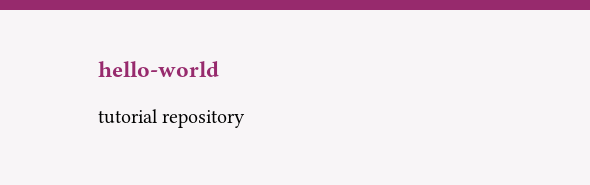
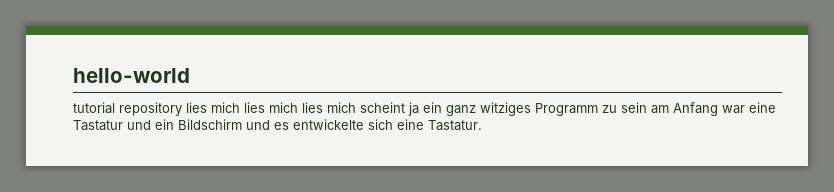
- tutorial repository
+ tutorial repository lies mich lies mich lies mich scheint ja ein ganz witziges Programm zu sein am Anfang war eine Tastatur und ein Bildschirm und es entwickelte sich eine Tastatur.

